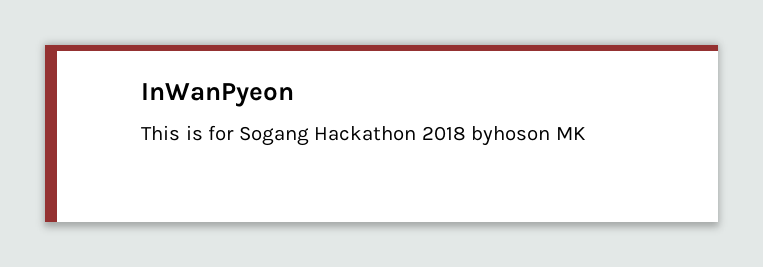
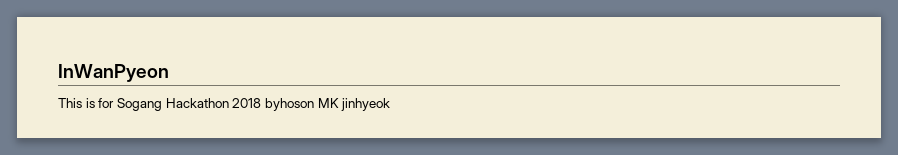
- This is for Sogang Hackathon 2018 byhoson MK
+ This is for Sogang Hackathon 2018 byhoson MK jinhyeok

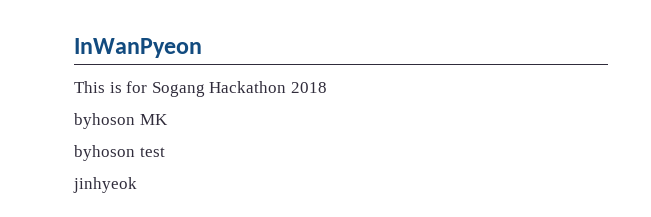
- This is for Sogang Hackathon 2018 byhoson MK jinhyeok
+ This is for Sogang Hackathon 2018
+ byhoson MK
+ byhoson test
+ jinhyeok

